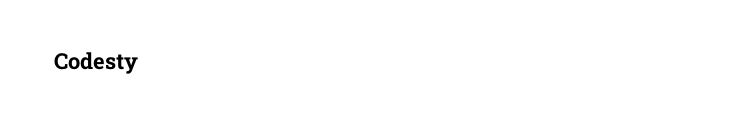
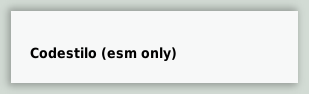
- Codesty
+ Codestilo (esm only)

